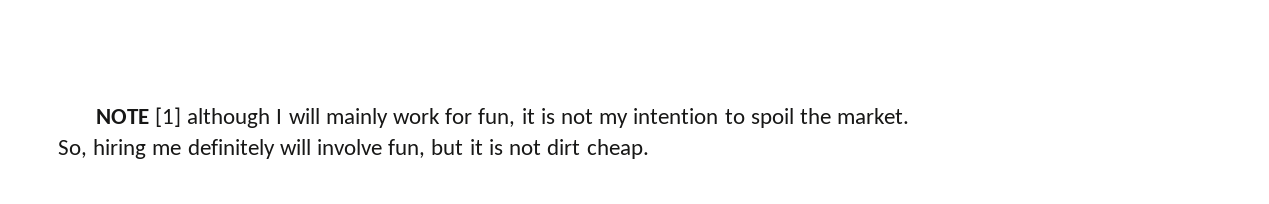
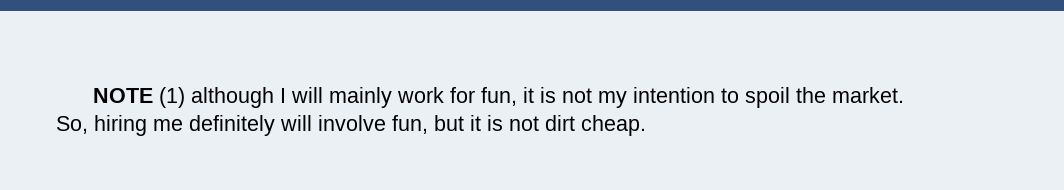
- NOTE [1] although I will mainly work for fun, it is not my intention to spoil the market.
+ NOTE (1) although I will mainly work for fun, it is not my intention to spoil the market.

